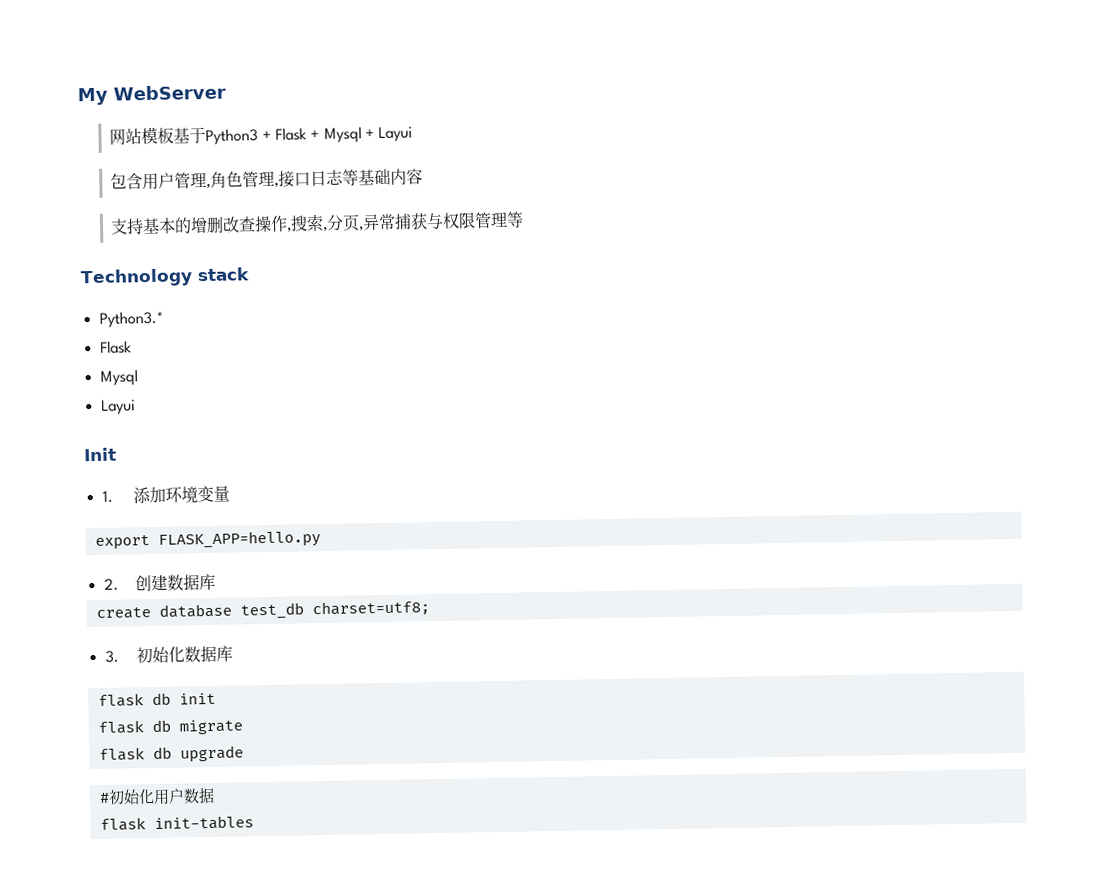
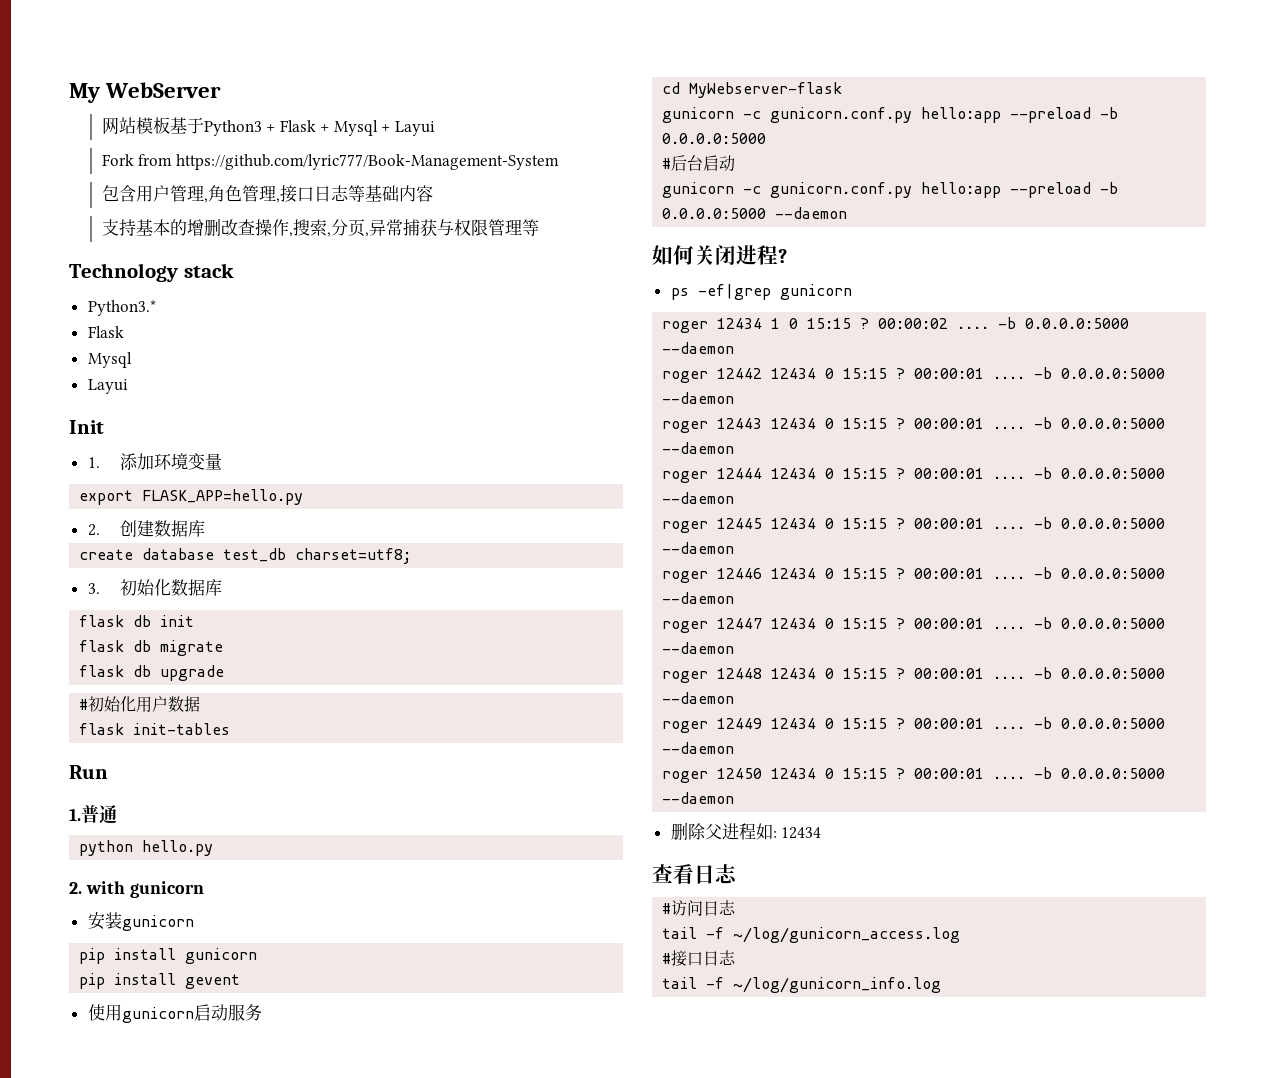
+ Fork from https://github.com/lyric777/Book-Management-System
+ Run
+ 1.普通
+ python hello.py
+ 2. with gunicorn
+ 安装gunicorn
+ pip install gunicorn
+ pip install gevent
+ 使用gunicorn启动服务
+ cd MyWebserver-flask
+ gunicorn -c gunicorn.conf.py hello:app --preload -b 0.0.0.0:5000
+ #后台启动
+ gunicorn -c gunicorn.conf.py hello:app --preload -b 0.0.0.0:5000 --daemon
+ 如何关闭进程?
+ ps -ef|grep gunicorn
+ roger 12434 1 0 15:15 ? 00:00:02 .... -b 0.0.0.0:5000 --daemon
+ roger 12442 12434 0 15:15 ? 00:00:01 .... -b 0.0.0.0:5000 --daemon
+ roger 12443 12434 0 15:15 ? 00:00:01 .... -b 0.0.0.0:5000 --daemon
+ roger 12444 12434 0 15:15 ? 00:00:01 .... -b 0.0.0.0:5000 --daemon
+ roger 12445 12434 0 15:15 ? 00:00:01 .... -b 0.0.0.0:5000 --daemon
+ roger 12446 12434 0 15:15 ? 00:00:01 .... -b 0.0.0.0:5000 --daemon
+ roger 12447 12434 0 15:15 ? 00:00:01 .... -b 0.0.0.0:5000 --daemon
+ roger 12448 12434 0 15:15 ? 00:00:01 .... -b 0.0.0.0:5000 --daemon
+ roger 12449 12434 0 15:15 ? 00:00:01 .... -b 0.0.0.0:5000 --daemon
+ roger 12450 12434 0 15:15 ? 00:00:01 .... -b 0.0.0.0:5000 --daemon
+ 删除父进程如: 12434
+ 查看日志
+ #访问日志
+ tail -f ~/log/gunicorn_access.log
+ #接口日志
+ tail -f ~/log/gunicorn_info.log

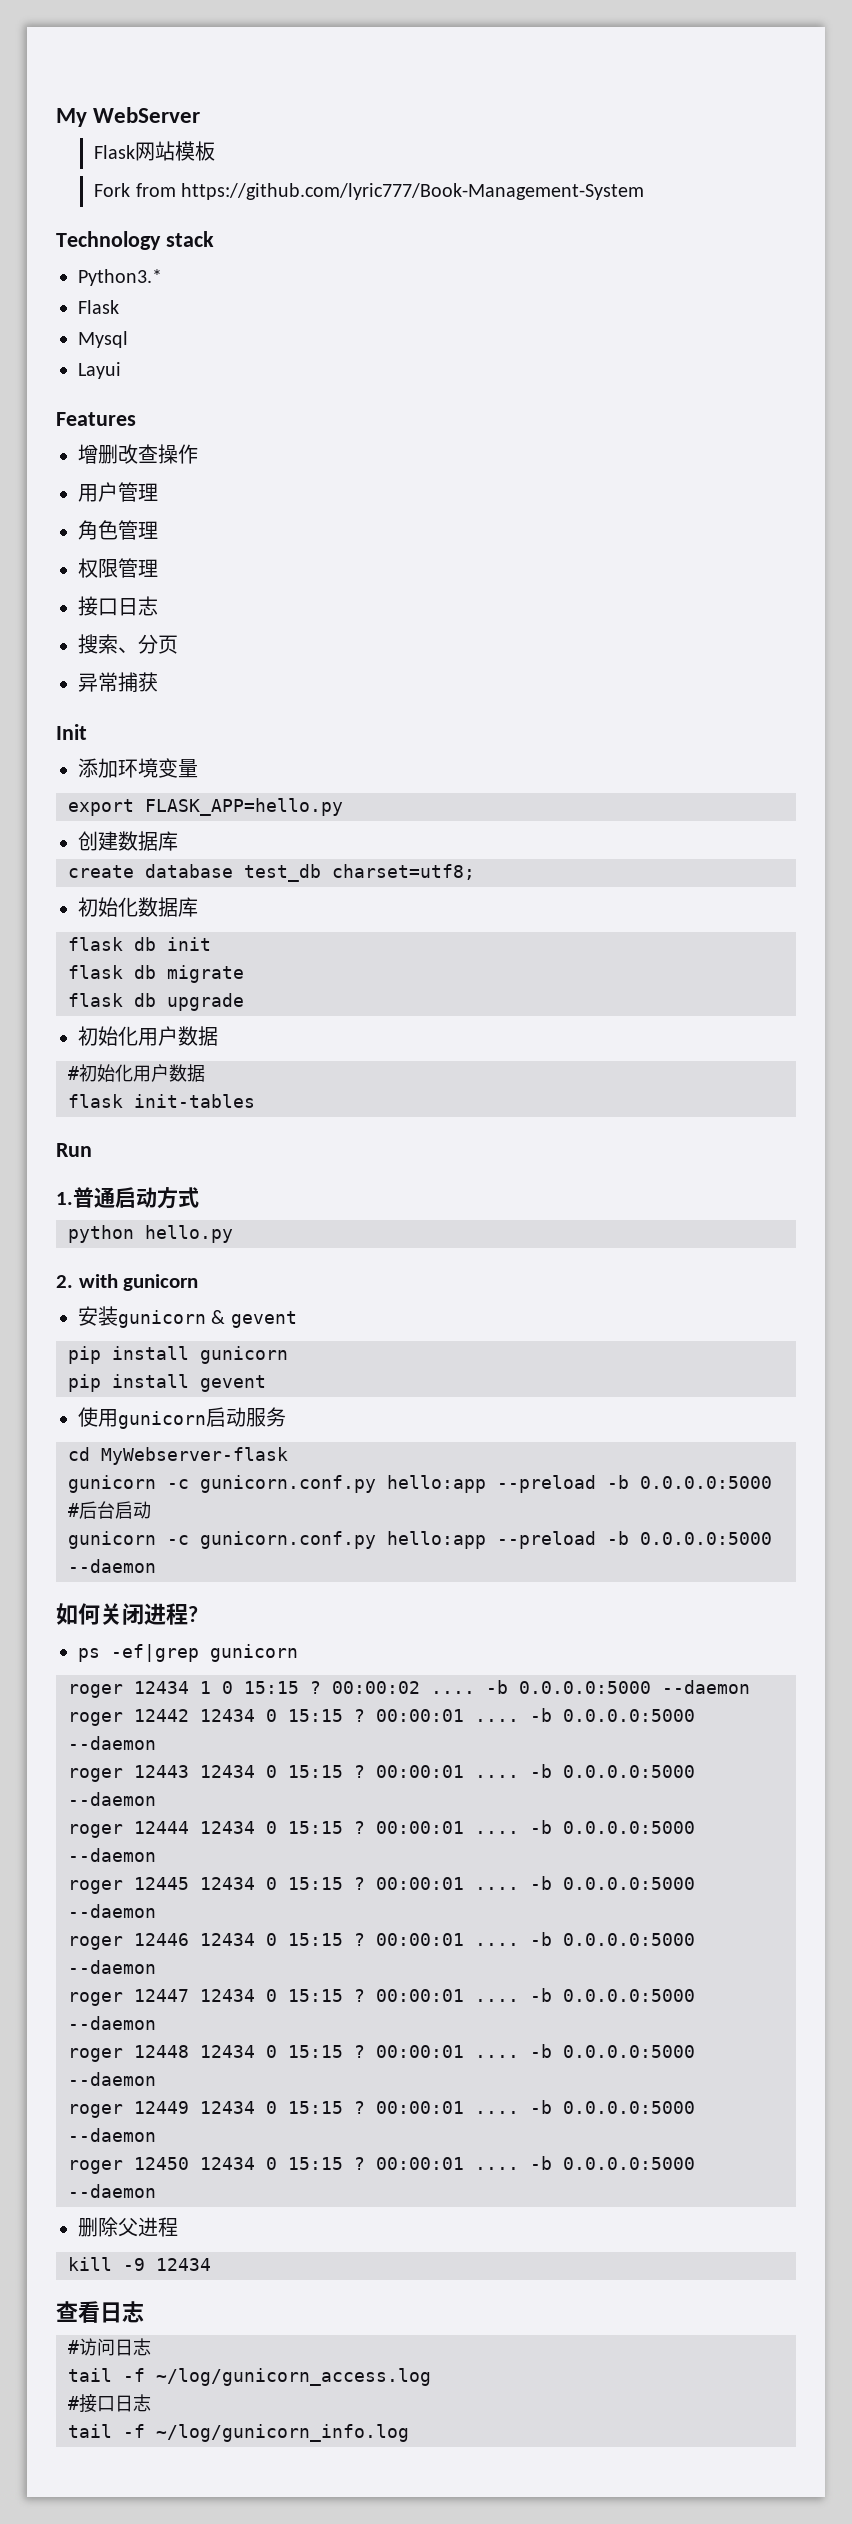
- 网站模板基于Python3 + Flask + Mysql + Layui
+ Flask网站模板
  Fork from https://github.com/lyric777/Book-Management-System
- 包含用户管理,角色管理,接口日志等基础内容
- 支持基本的增删改查操作,搜索,分页,异常捕获与权限管理等
+ Features
+ 增删改查操作
+ 用户管理
+ 角色管理
+ 权限管理
+ 接口日志
+ 搜索、分页
+ 异常捕获
- 1.添加环境变量
+ 添加环境变量
- 2.创建数据库
+ 创建数据库
- 3.初始化数据库
+ 初始化数据库
  flask db upgrade
+ 初始化用户数据
- 1.普通
+ 1.普通启动方式
- 安装gunicorn
+ 安装gunicorn & gevent
- 删除父进程如: 12434
+ 删除父进程
+ kill -9 12434

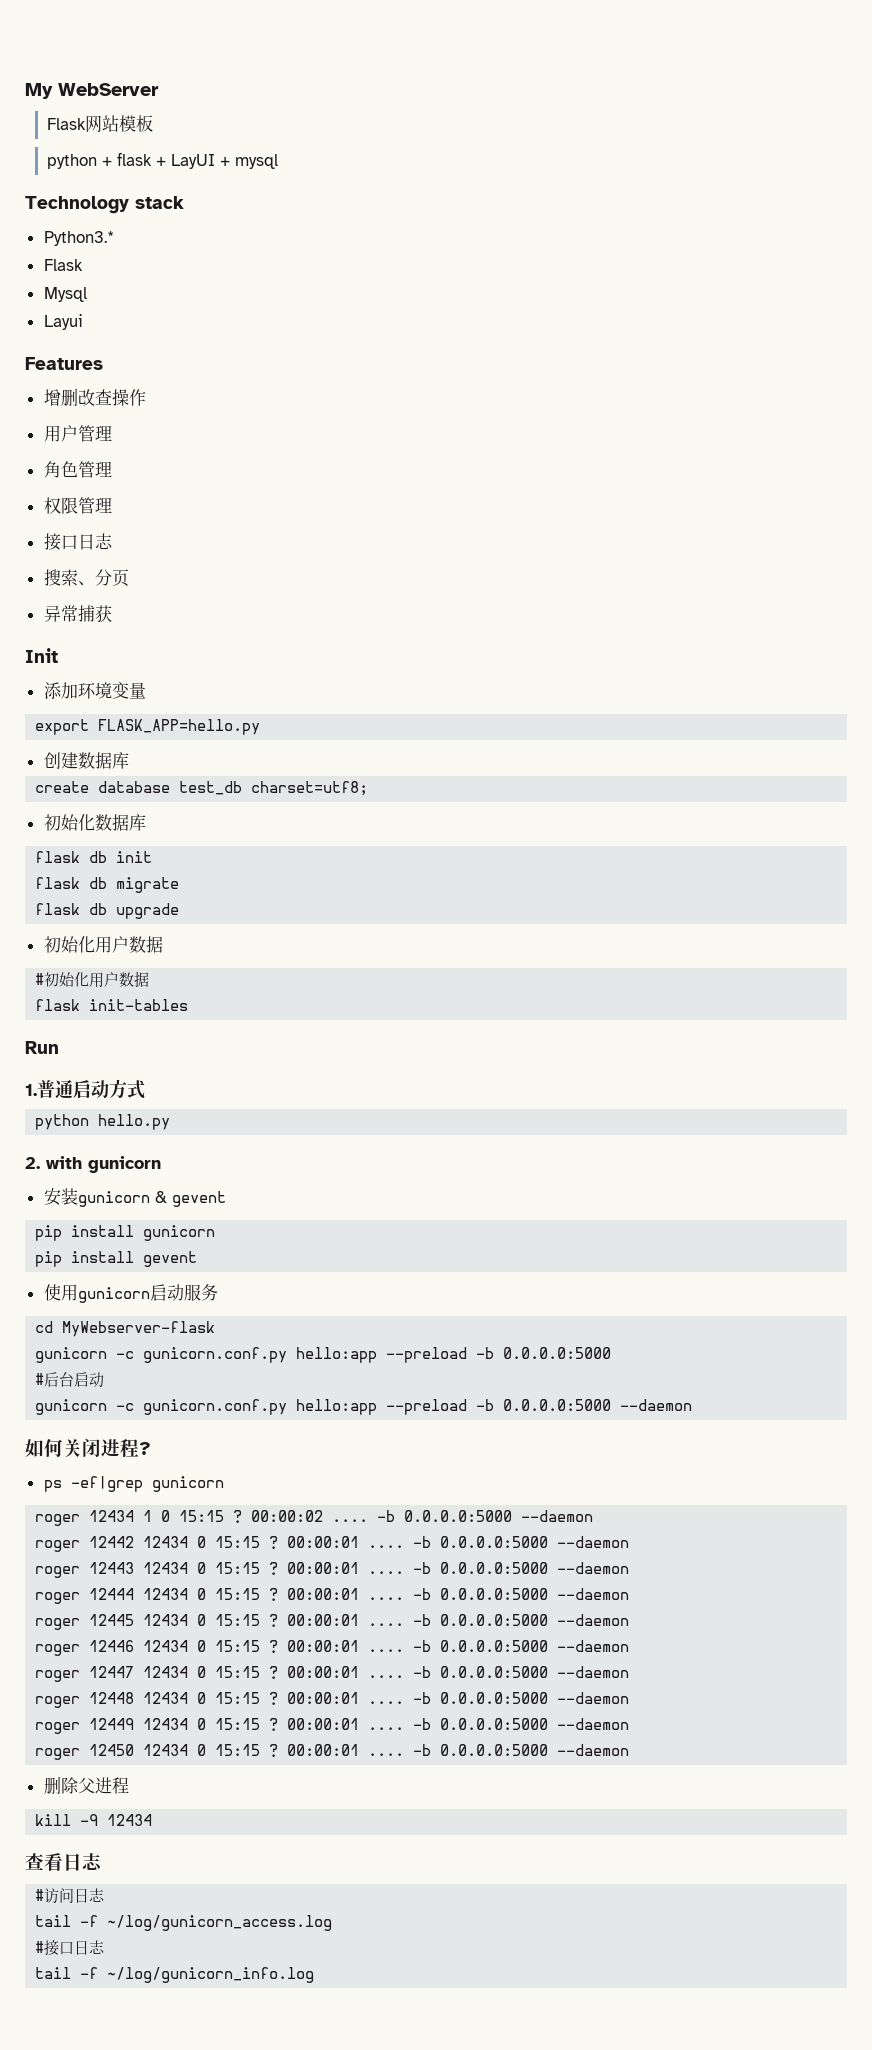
- Fork from https://github.com/lyric777/Book-Management-System
+ python + flask + LayUI + mysql

